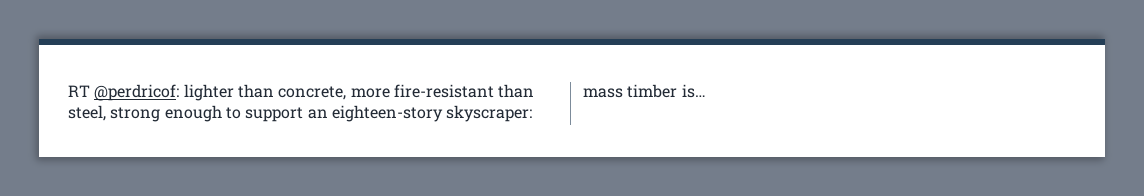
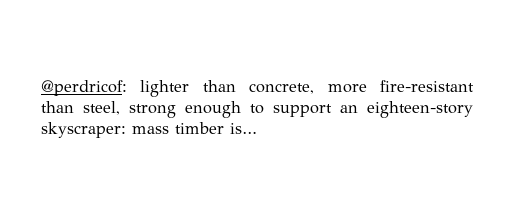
- RT @perdricof: lighter than concrete, more fire-resistant than steel, strong enough to support an eighteen-story skyscraper: mass timber is…
+ @perdricof: lighter than concrete, more fire-resistant than steel, strong enough to support an eighteen-story skyscraper: mass timber is…

